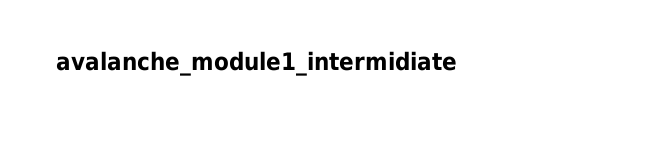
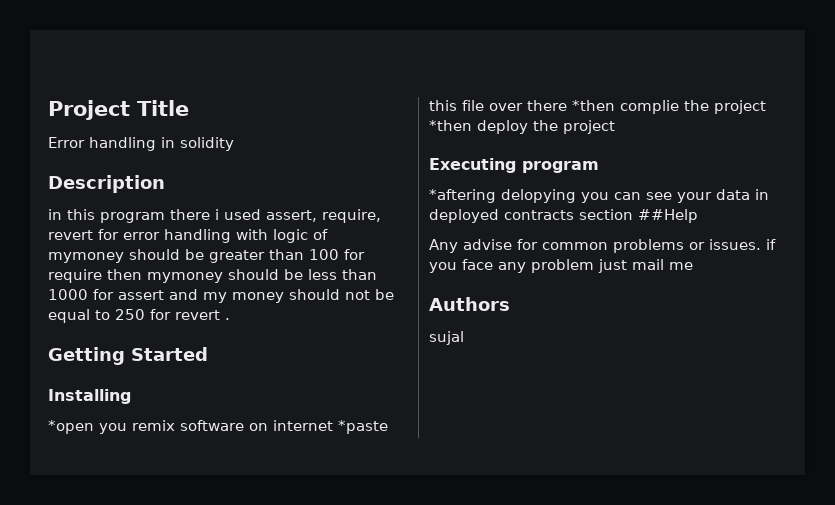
- avalanche_module1_intermidiate
+ Project Title
+ Error handling in solidity
+ Description
+ in this program there i used assert, require, revert for error handling with logic of mymoney should be greater than 100 for require then mymoney should be less than 1000 for assert and my money should not be equal to 250 for revert .
+ Getting Started
+ Installing
+ *open you remix software on internet *paste this file over there *then complie the project *then deploy the project
+ Executing program
+ *aftering delopying you can see your data in deployed contracts section ##Help
+ Any advise for common problems or issues. if you face any problem just mail me
+ Authors
+ sujal

